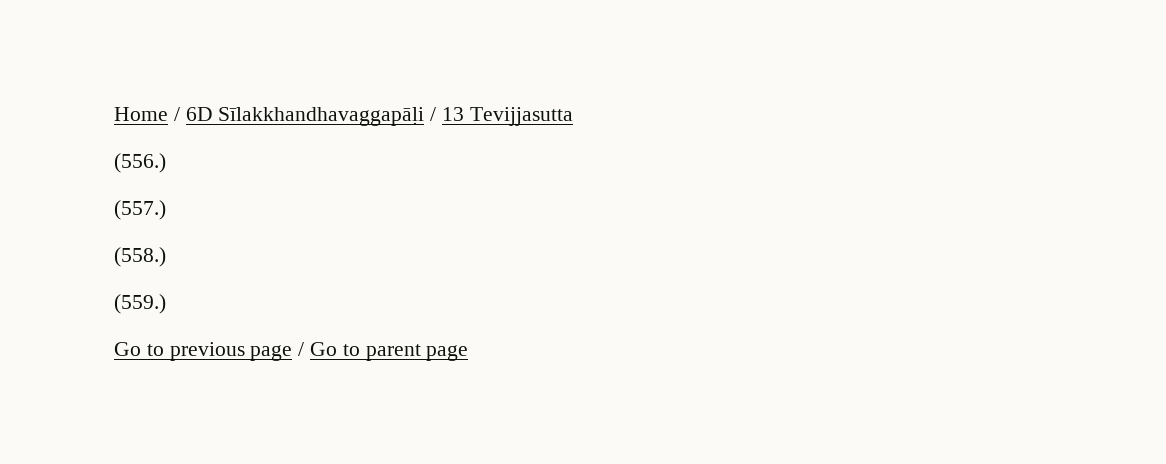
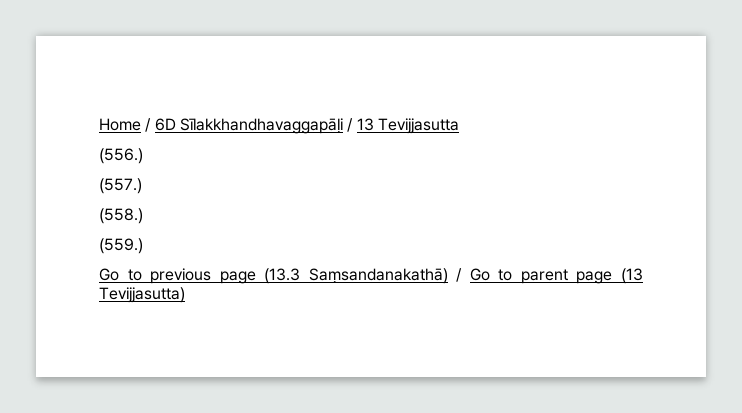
- Go to previous page / Go to parent page
+ Go to previous page (13.3 Saṃsandanakathā) / Go to parent page (13 Tevijjasutta)

